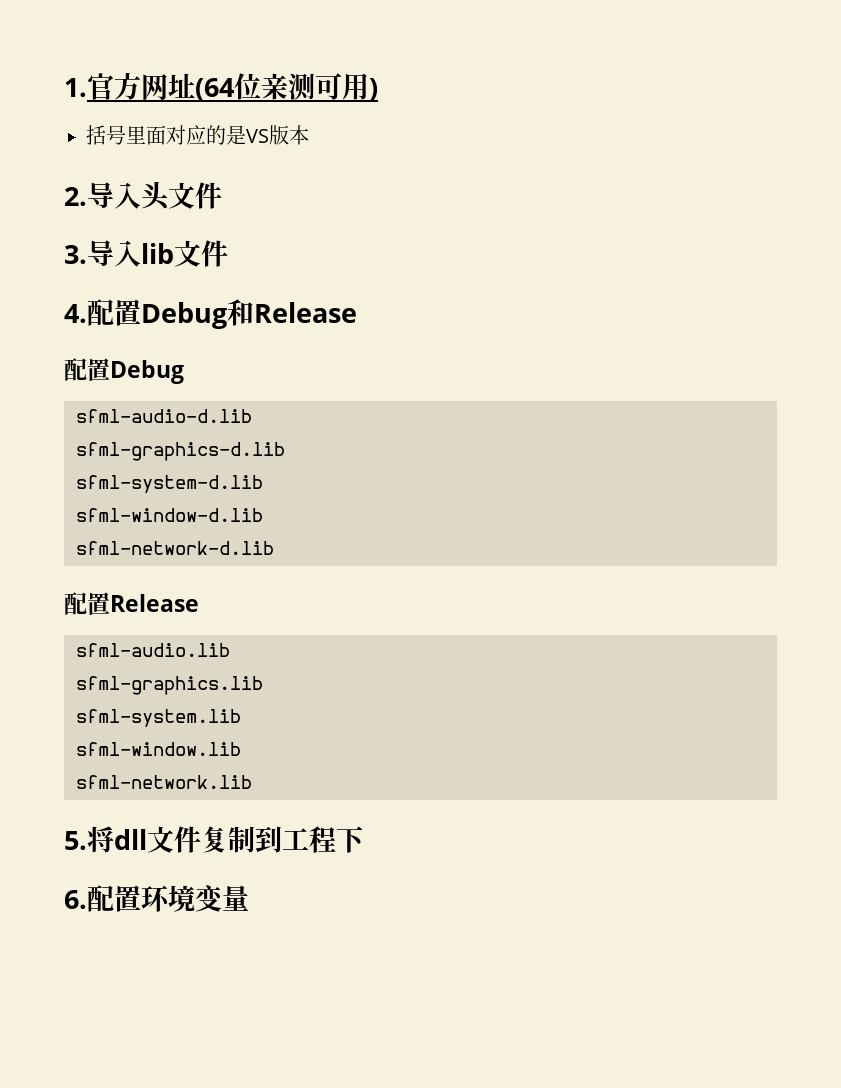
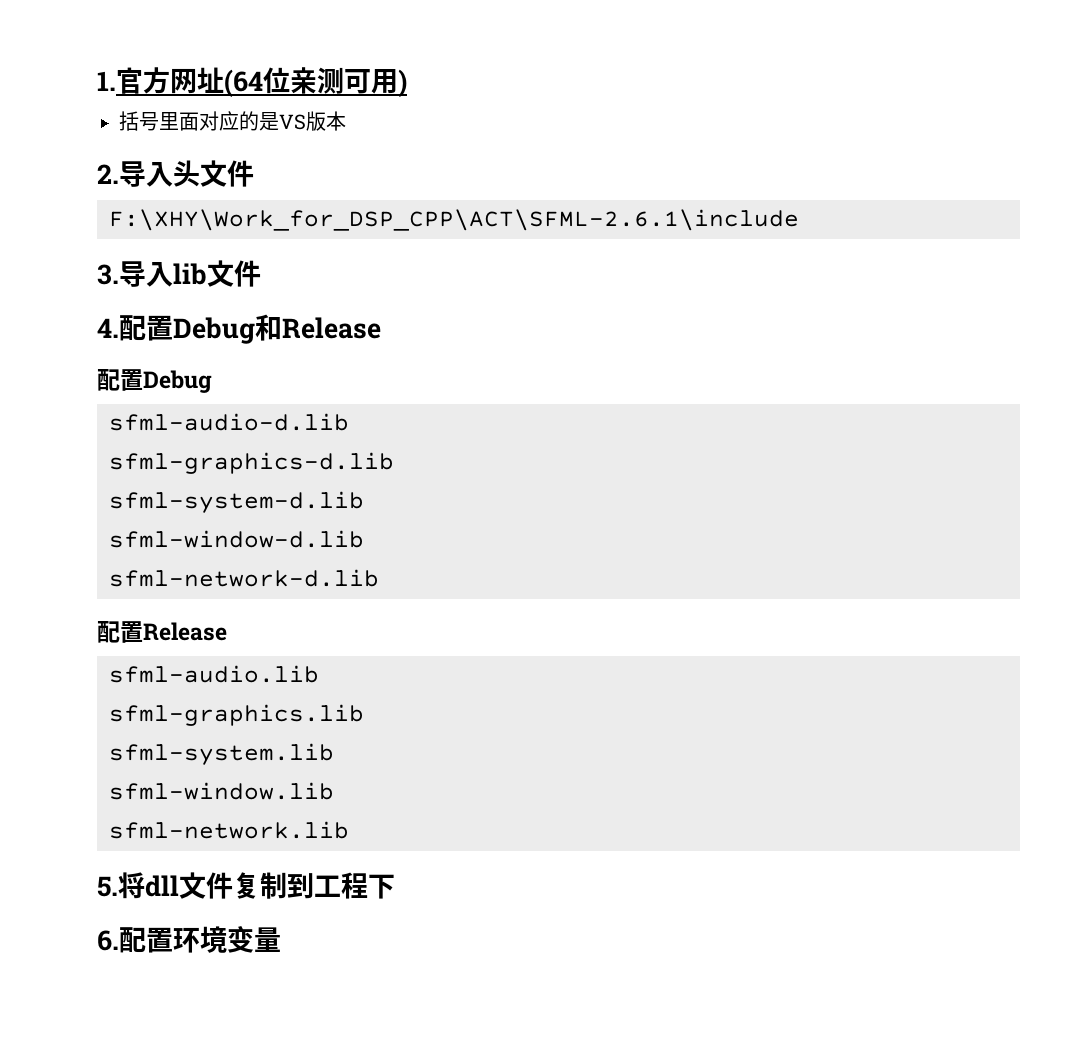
+ F:\XHY\Work_for_DSP_CPP\ACT\SFML-2.6.1\include

